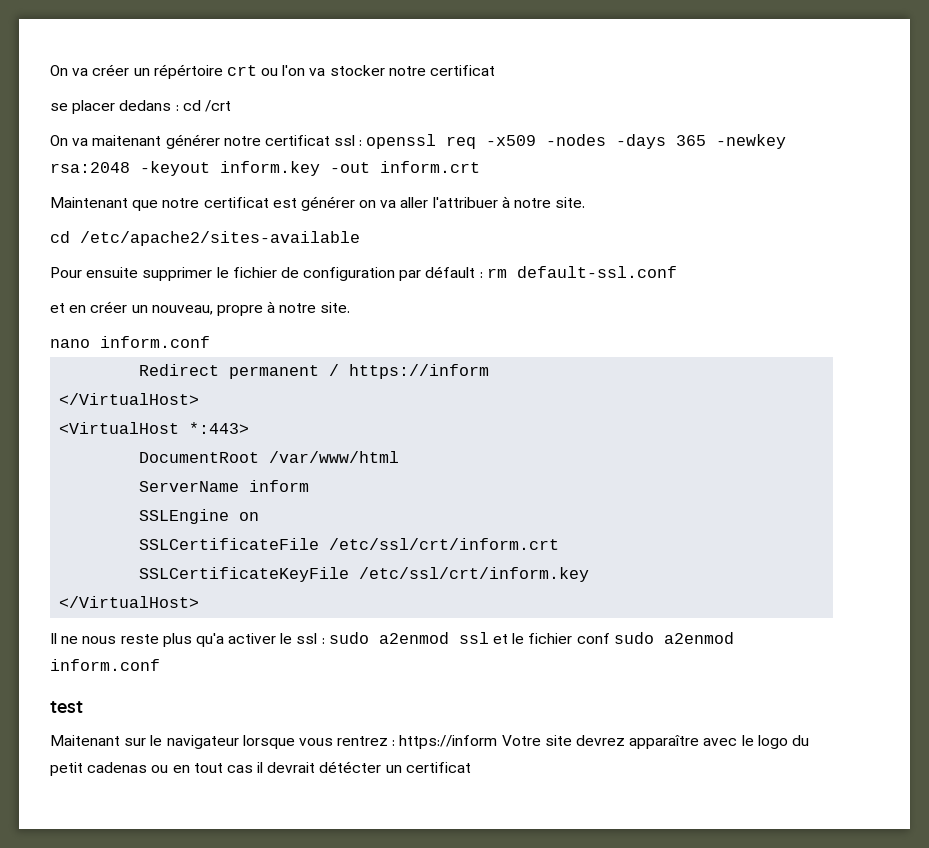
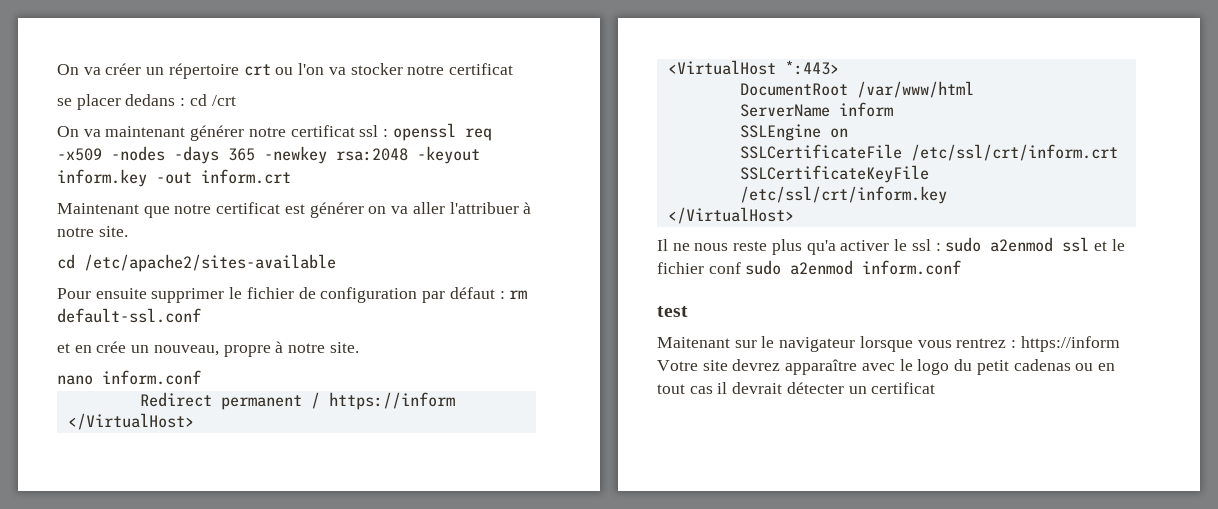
- On va créer un répértoire crt ou l'on va stocker notre certificat
+ On va créer un répertoire crt ou l'on va stocker notre certificat
- On va maitenant générer notre certificat ssl : openssl req -x509 -nodes -days 365 -newkey rsa:2048 -keyout inform.key -out inform.crt
+ On va maintenant générer notre certificat ssl : openssl req -x509 -nodes -days 365 -newkey rsa:2048 -keyout inform.key -out inform.crt
- Pour ensuite supprimer le fichier de configuration par défault : rm default-ssl.conf
+ Pour ensuite supprimer le fichier de configuration par défaut : rm default-ssl.conf
- et en créer un nouveau, propre à notre site.
+ et en crée un nouveau, propre à notre site.
- Maitenant sur le navigateur lorsque vous rentrez : https://inform Votre site devrez apparaître avec le logo du petit cadenas ou en tout cas il devrait détécter un certificat
+ Maitenant sur le navigateur lorsque vous rentrez : https://inform Votre site devrez apparaître avec le logo du petit cadenas ou en tout cas il devrait détecter un certificat

